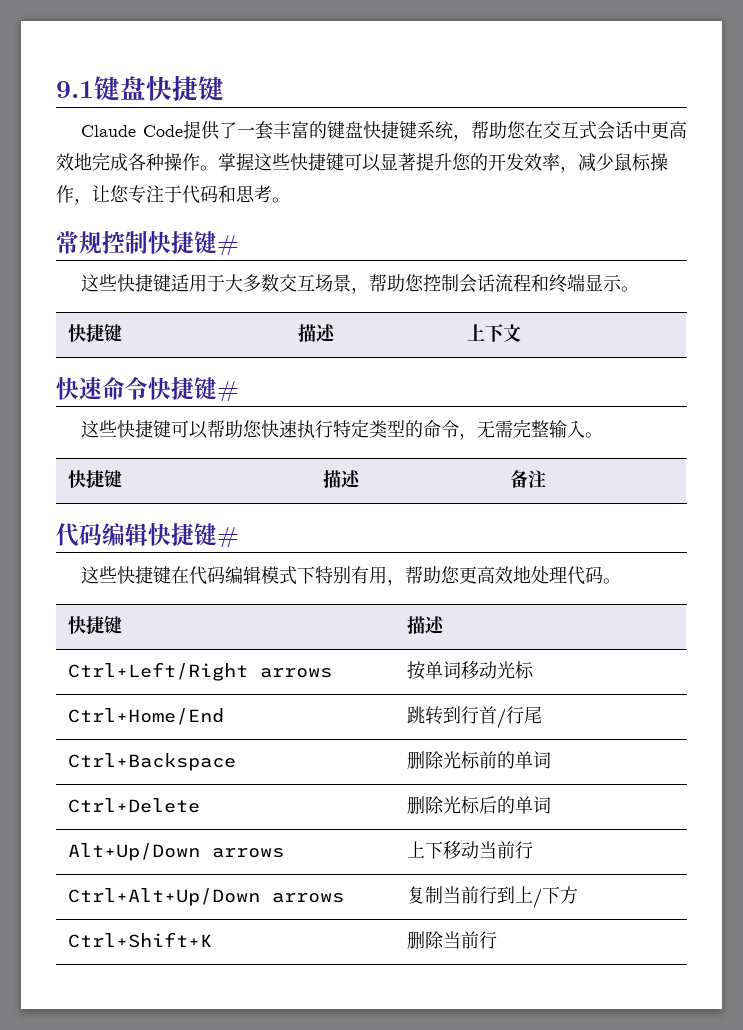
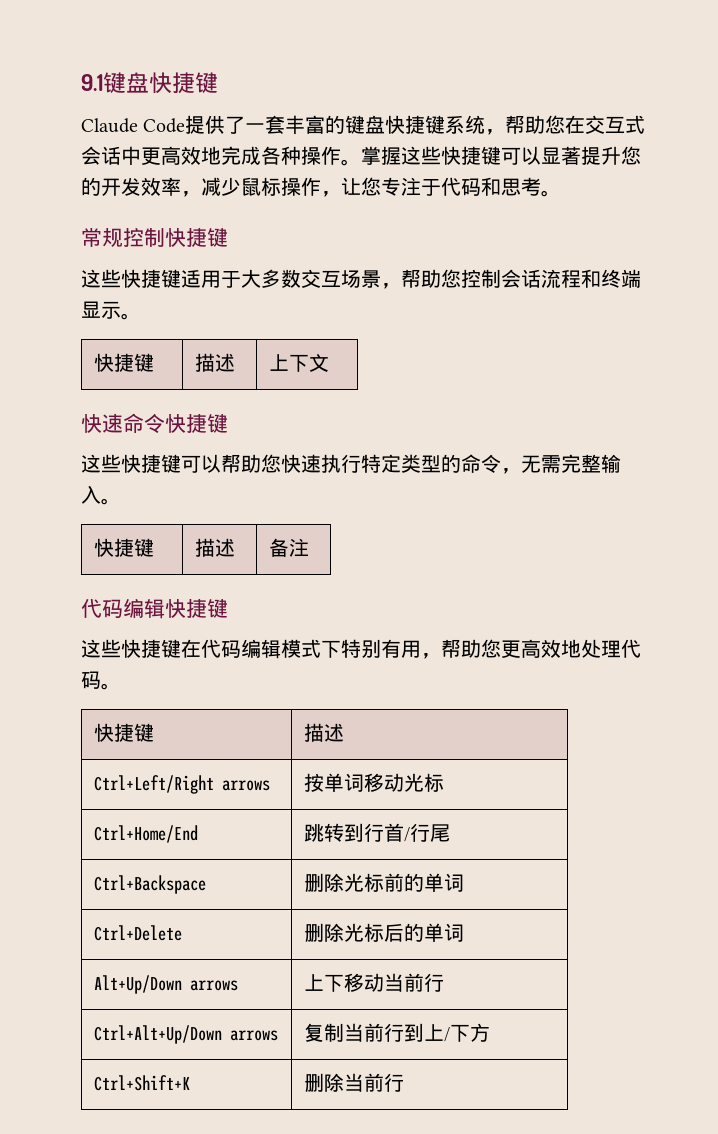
- 常规控制快捷键#
+ 常规控制快捷键
- 快速命令快捷键#
+ 快速命令快捷键
- 代码编辑快捷键#
+ 代码编辑快捷键

